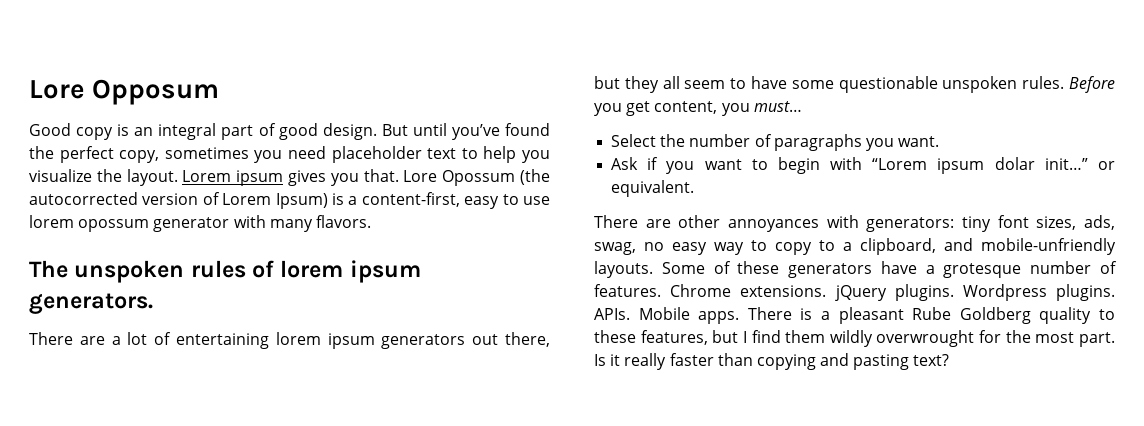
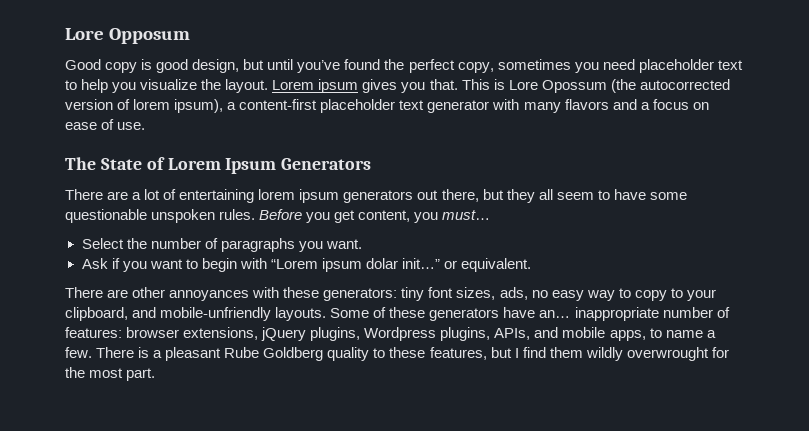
- Good copy is an integral part of good design. But until you’ve found the perfect copy, sometimes you need placeholder text to help you visualize the layout.
+ Good copy is good design, but until you’ve found the perfect copy, sometimes you need placeholder text to help you visualize the layout.
- Lore Opossum (the autocorrected version of Lorem Ipsum) is a content-first, easy to use lorem opossum generator with many flavors.
- The unspoken rules of lorem ipsum generators.
+ This is Lore Opossum (the autocorrected version of lorem ipsum), a content-first placeholder text generator with many flavors and a focus on ease of use.
+ The State of Lorem Ipsum Generators
- There are other annoyances with generators: tiny font sizes, ads, swag, no easy way to copy to a clipboard, and mobile-unfriendly layouts.
+ There are other annoyances with these generators: tiny font sizes, ads, no easy way to copy to your clipboard, and mobile-unfriendly layouts.
- Some of these generators have a grotesque number of features. Chrome extensions. jQuery plugins. Wordpress plugins. APIs. Mobile apps.
+ Some of these generators have an… inappropriate number of features: browser extensions, jQuery plugins, Wordpress plugins, APIs, and mobile apps, to name a few.
- Is it really faster than copying and pasting text?

